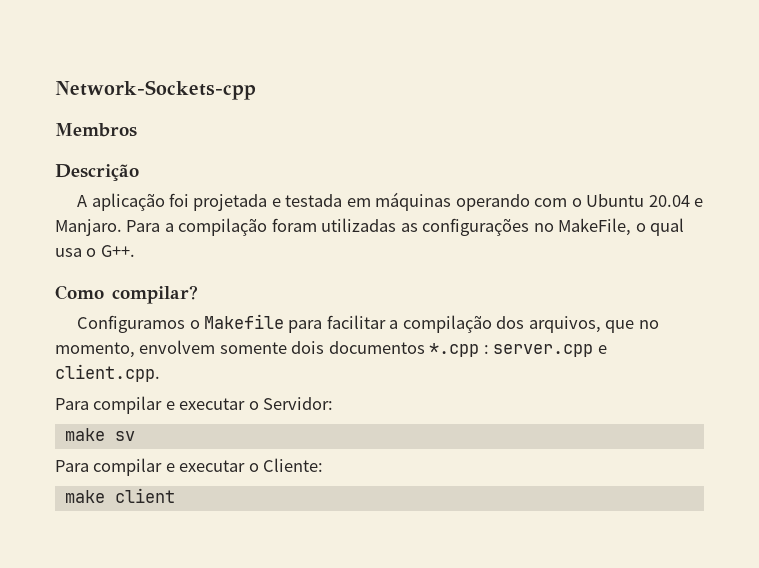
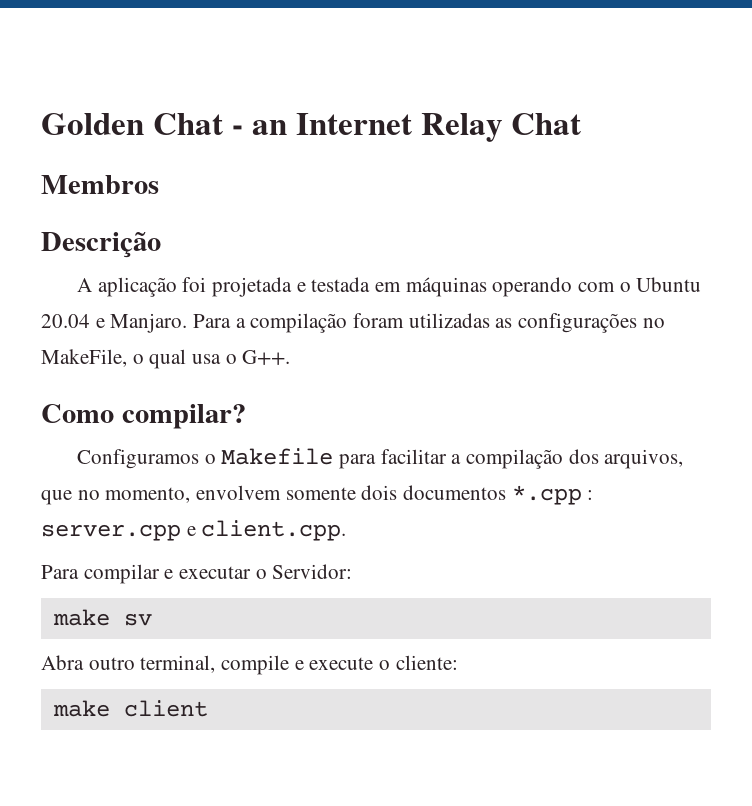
- Network-Sockets-cpp
+ Golden Chat - an Internet Relay Chat
- Para compilar e executar o Cliente:
+ Abra outro terminal, compile e execute o cliente:

